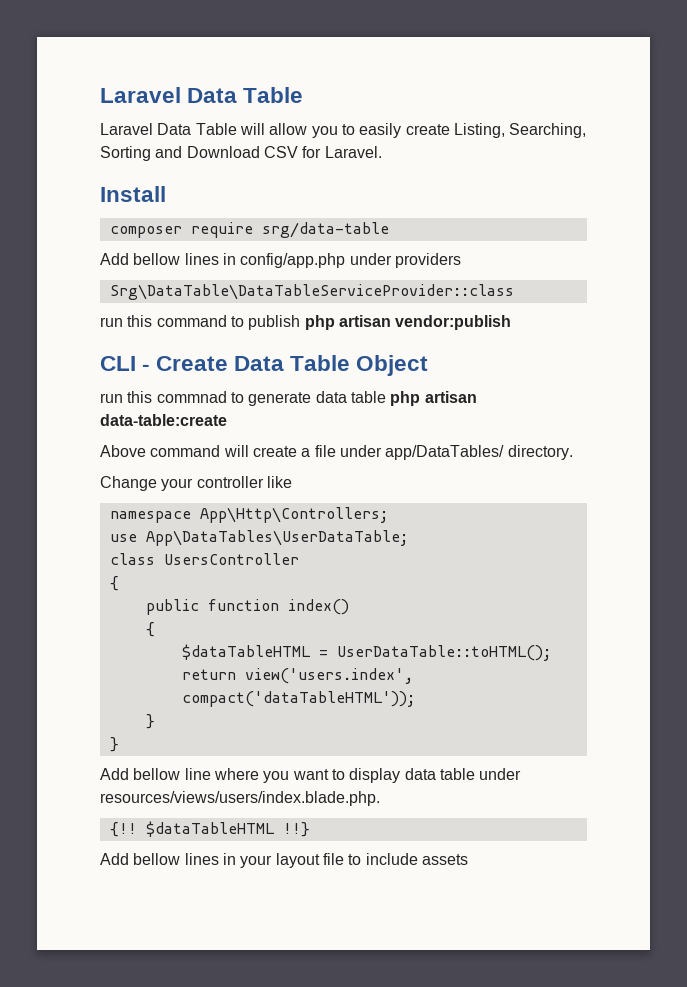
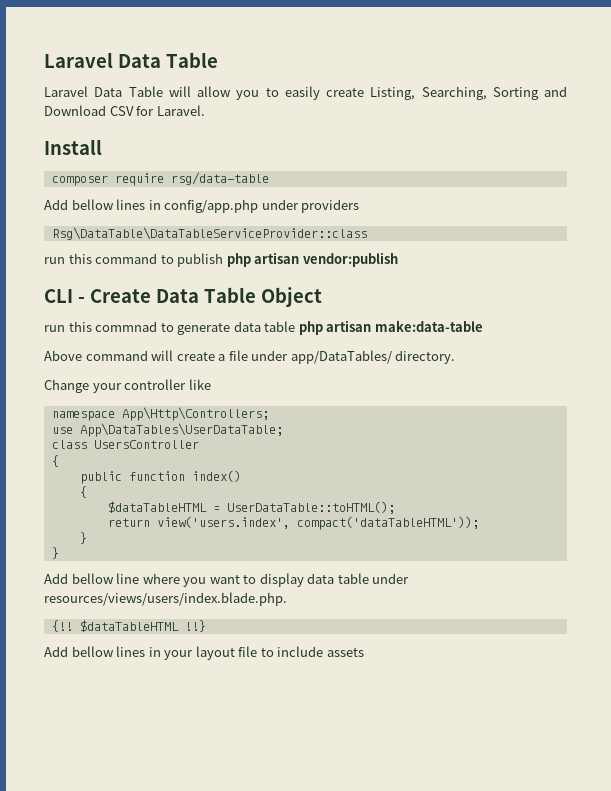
- composer require srg/data-table
+ composer require rsg/data-table
- Srg\DataTable\DataTableServiceProvider::class
+ Rsg\DataTable\DataTableServiceProvider::class
- run this commnad to generate data table php artisan data-table:create
+ run this commnad to generate data table php artisan make:data-table

